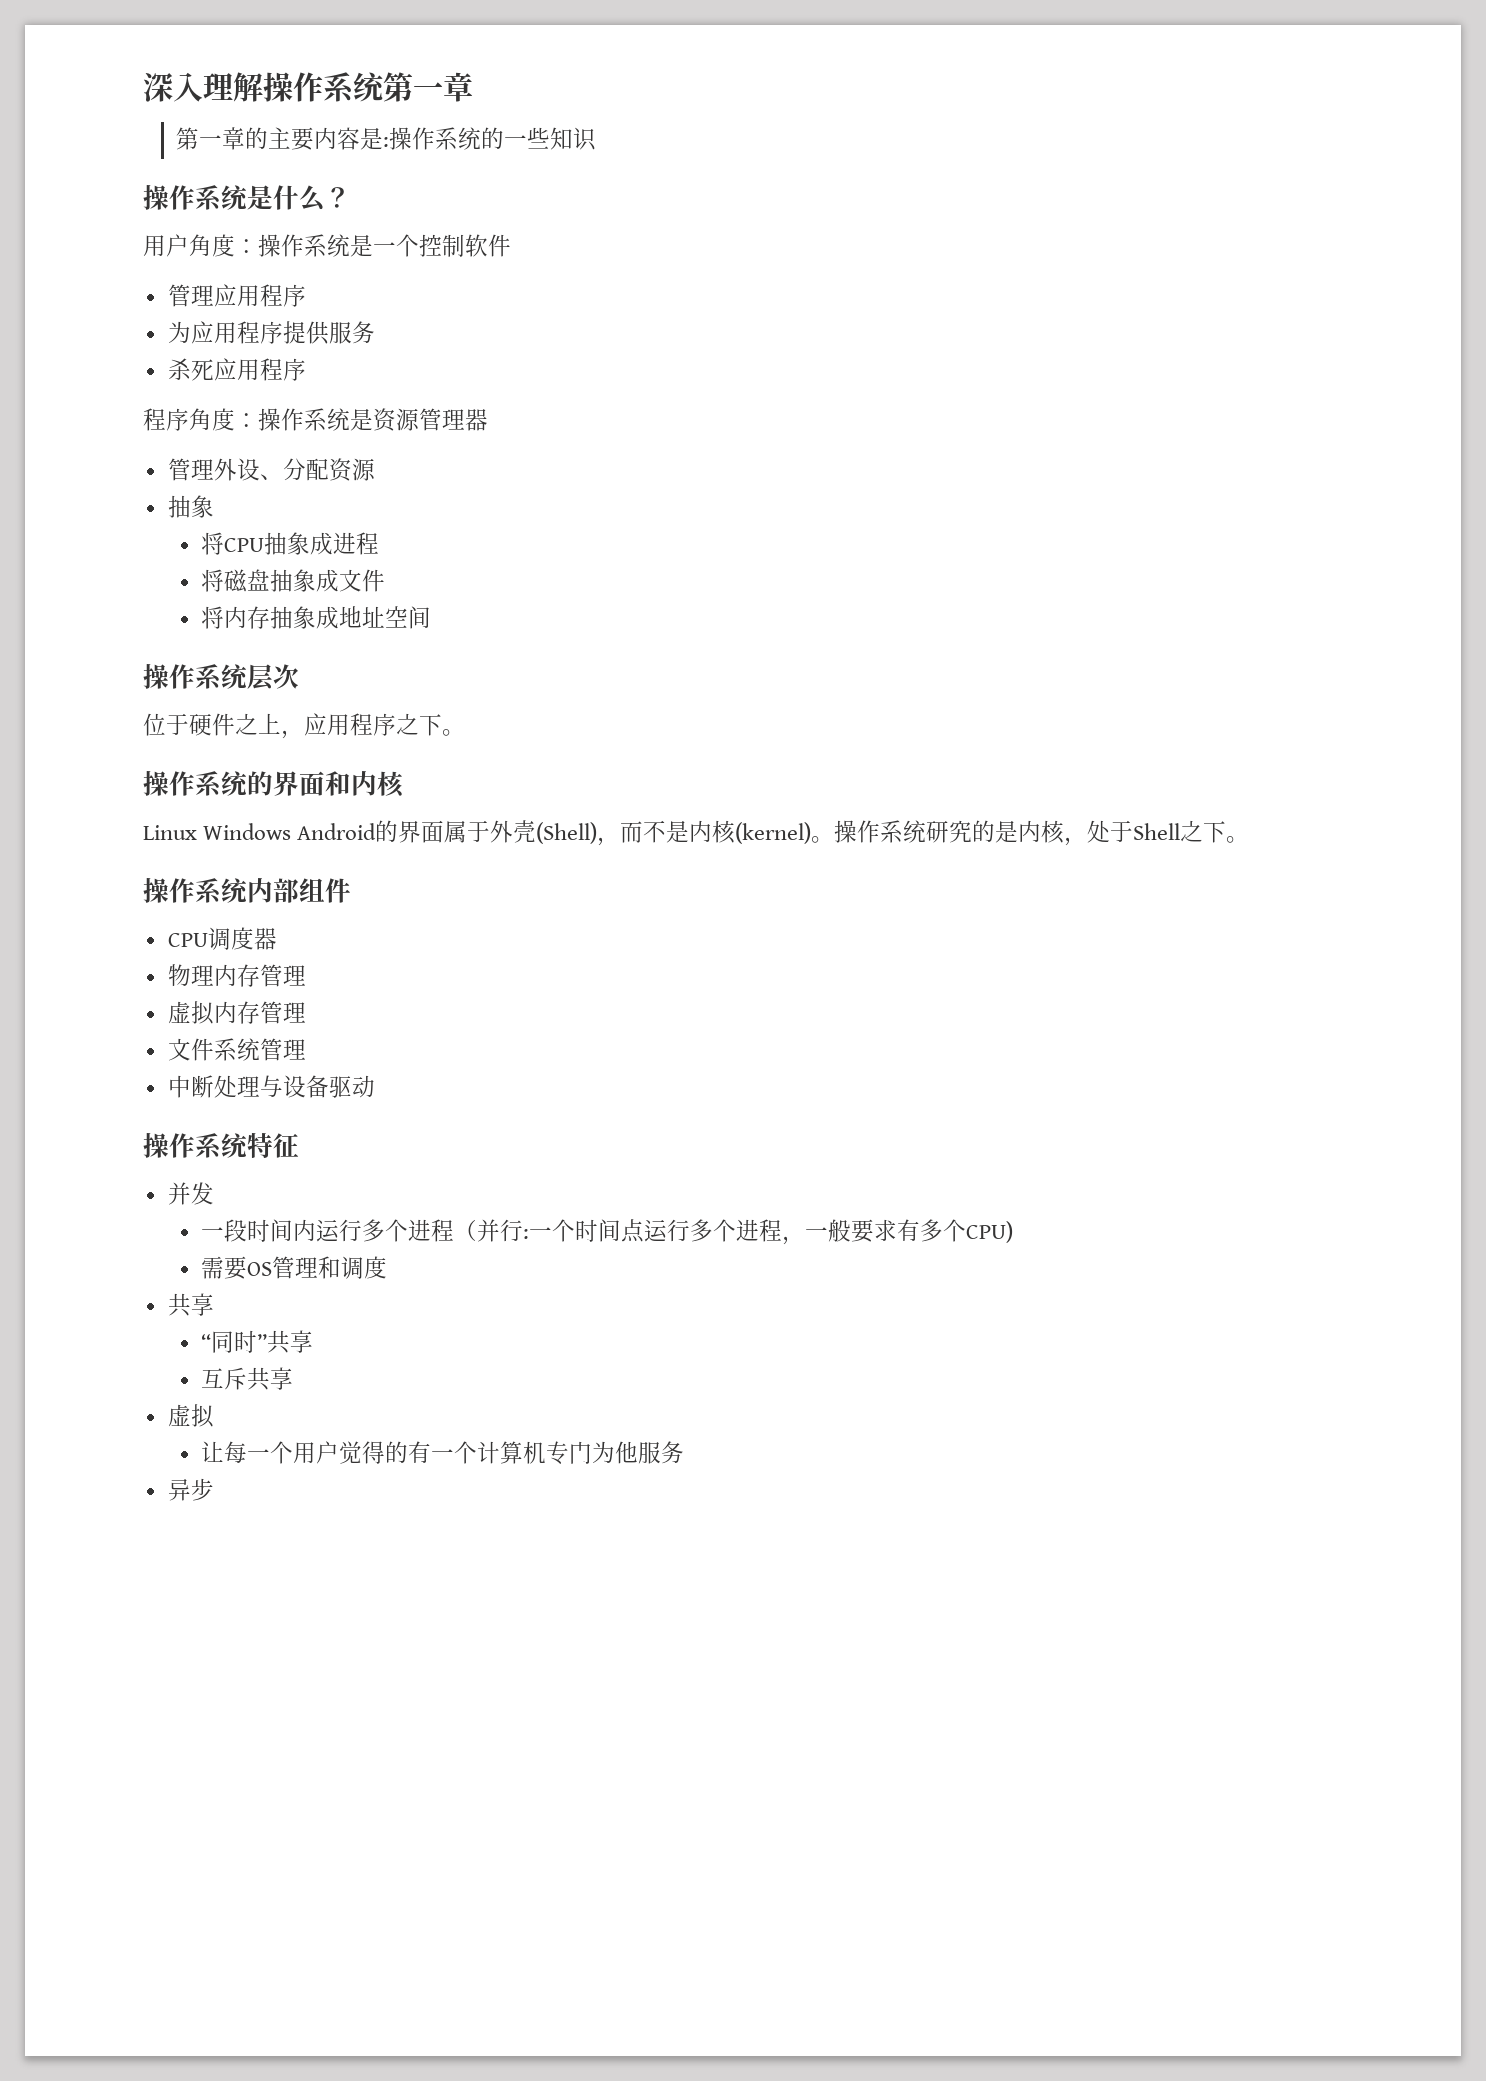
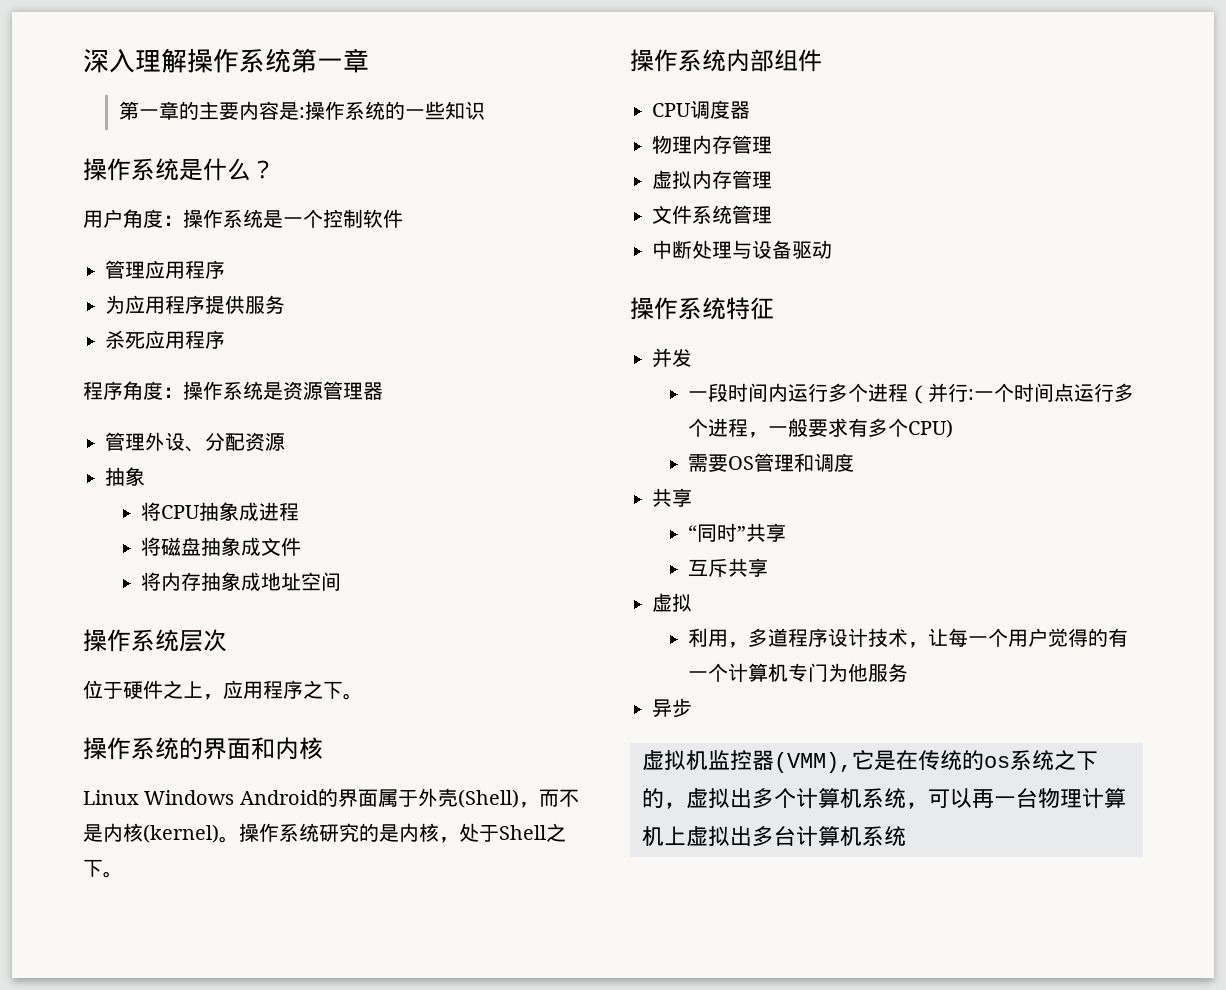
- 让每一个用户觉得的有一个计算机专门为他服务
+ 利用，多道程序设计技术，让每一个用户觉得的有一个计算机专门为他服务
+ 虚拟机监控器(VMM),它是在传统的os系统之下的，虚拟出多个计算机系统，可以再一台物理计算机上虚拟出多台计算机系统

